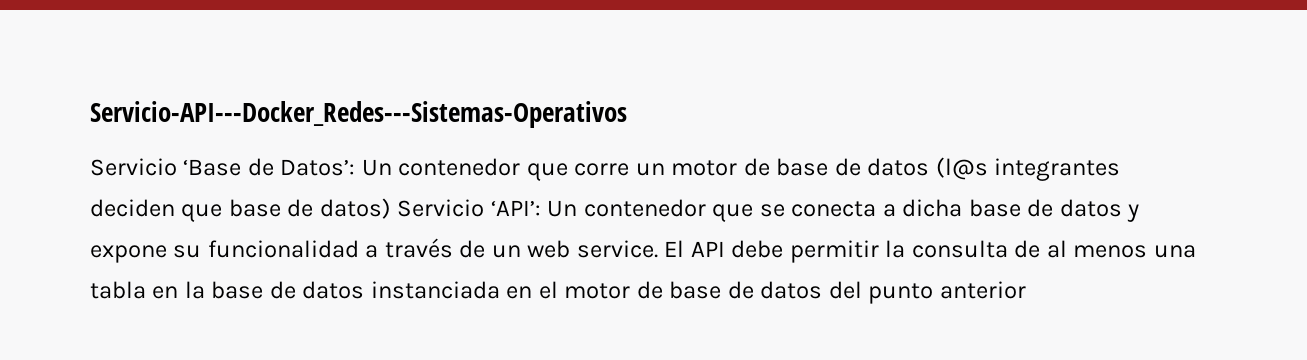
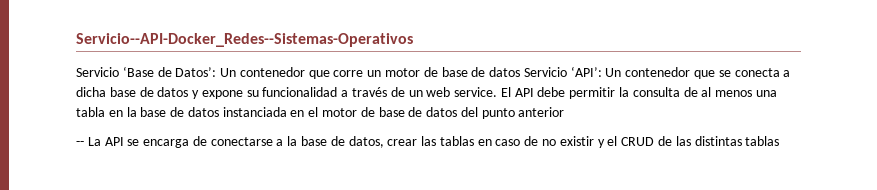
- Servicio-API---Docker_Redes---Sistemas-Operativos
+ Servicio--API-Docker_Redes--Sistemas-Operativos
- Servicio ‘Base de Datos’: Un contenedor que corre un motor de base de datos (l@s integrantes deciden que base de datos) Servicio ‘API’: Un contenedor que se conecta a dicha base de datos y expone su funcionalidad a través de un web service.
+ Servicio ‘Base de Datos’: Un contenedor que corre un motor de base de datos Servicio ‘API’: Un contenedor que se conecta a dicha base de datos y expone su funcionalidad a través de un web service.
+ -- La API se encarga de conectarse a la base de datos, crear las tablas en caso de no existir y el CRUD de las distintas tablas

